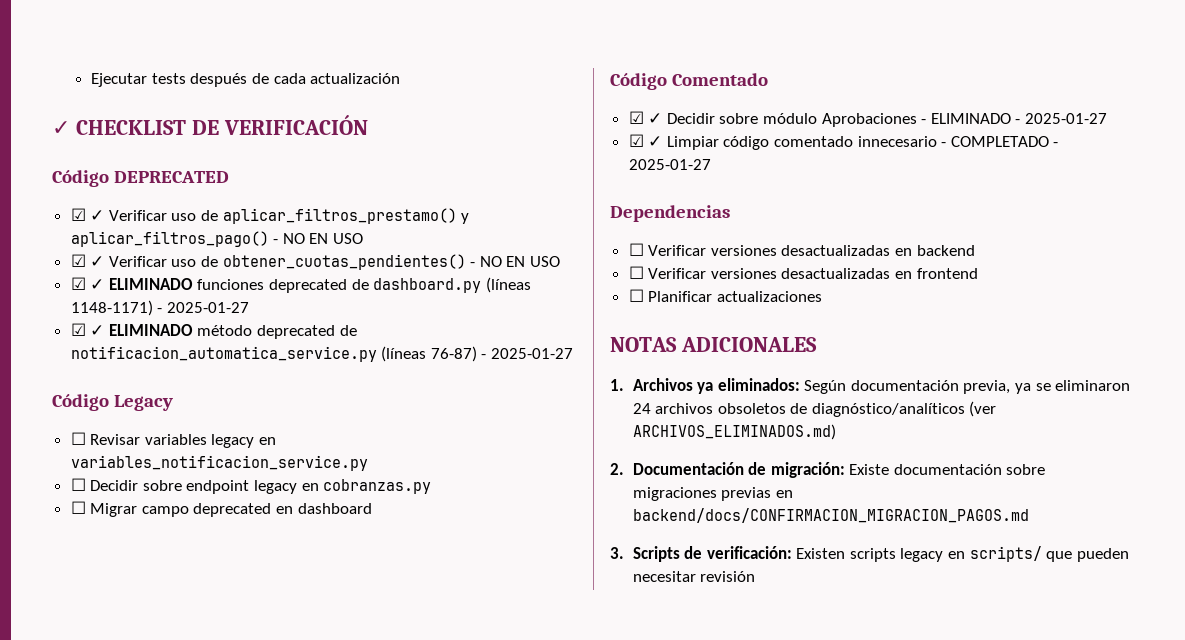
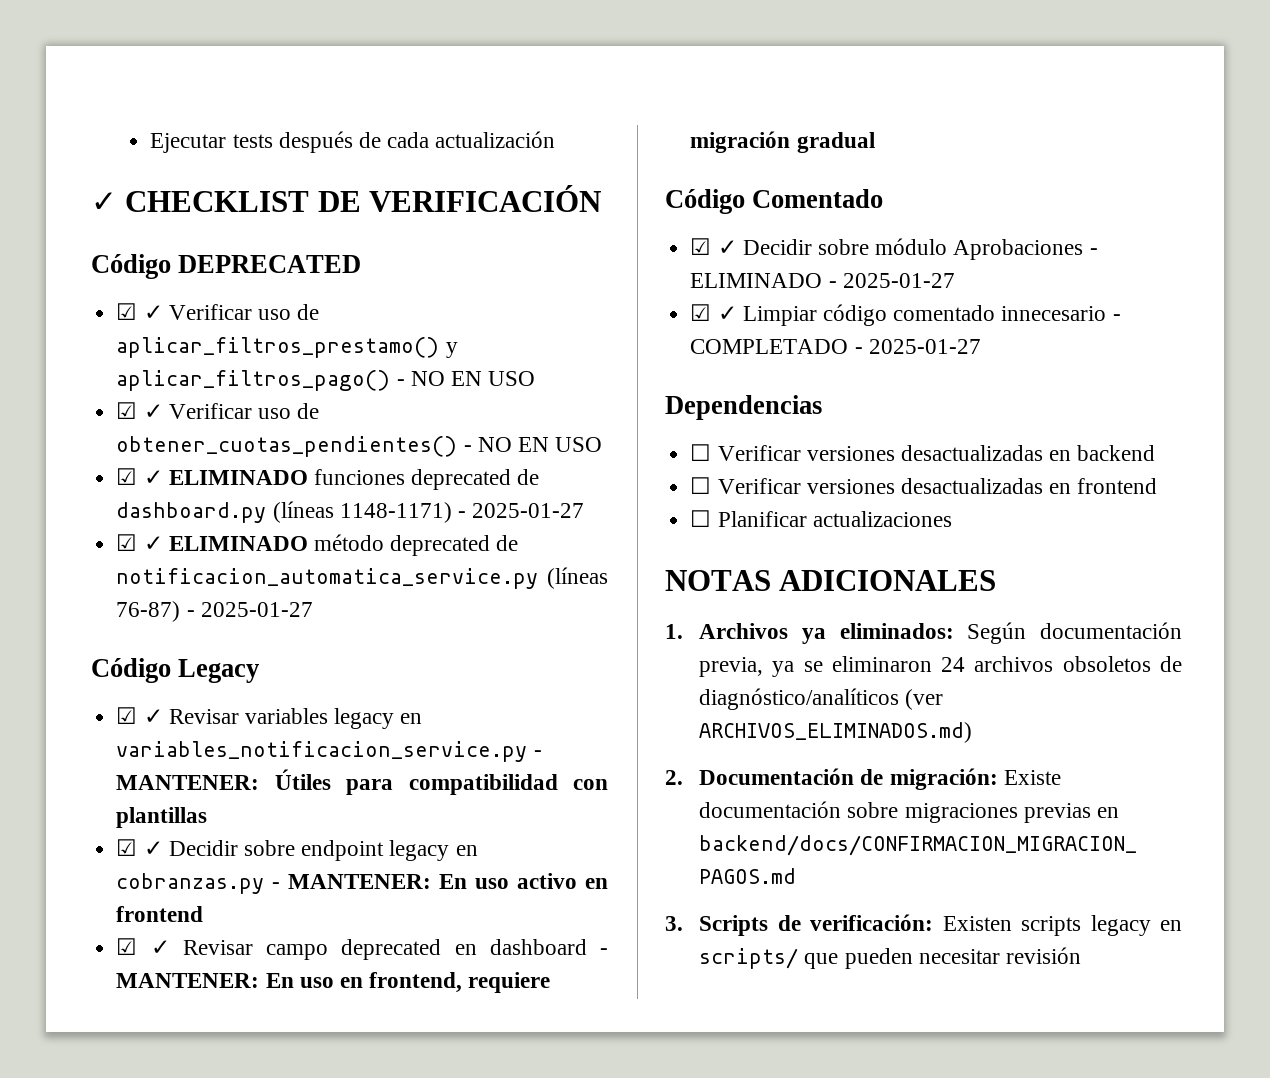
- ☐ Revisar variables legacy en variables_notificacion_service.py
- ☐ Decidir sobre endpoint legacy en cobranzas.py
- ☐ Migrar campo deprecated en dashboard
+ ☑ ✓ Revisar variables legacy en variables_notificacion_service.py - MANTENER: Útiles para compatibilidad con plantillas
+ ☑ ✓ Decidir sobre endpoint legacy en cobranzas.py - MANTENER: En uso activo en frontend
+ ☑ ✓ Revisar campo deprecated en dashboard - MANTENER: En uso en frontend, requiere migración gradual

